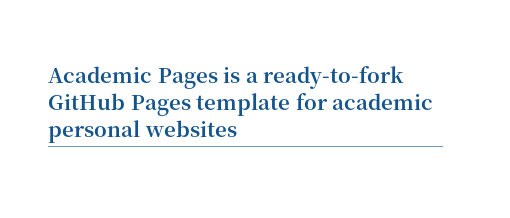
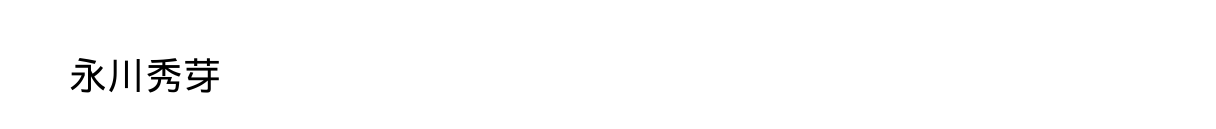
- Academic Pages is a ready-to-fork GitHub Pages template for academic personal websites
+ 永川秀芽

